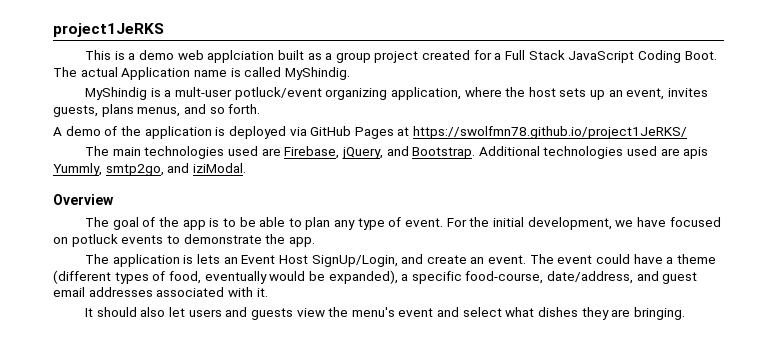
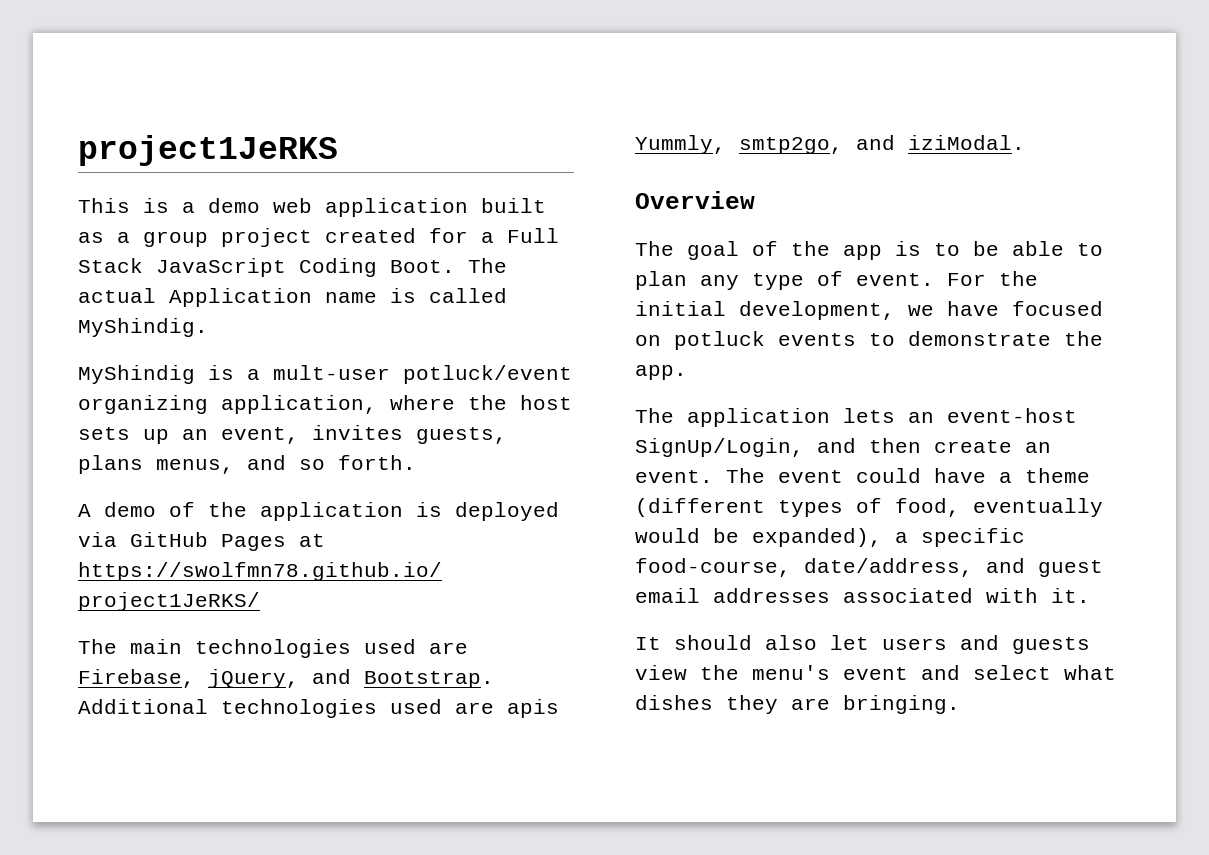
- This is a demo web applciation built as a group project created for a Full Stack JavaScript Coding Boot.
+ This is a demo web application built as a group project created for a Full Stack JavaScript Coding Boot.
- The application is lets an Event Host SignUp/Login, and create an event.
+ The application lets an event-host SignUp/Login, and then create an event.

